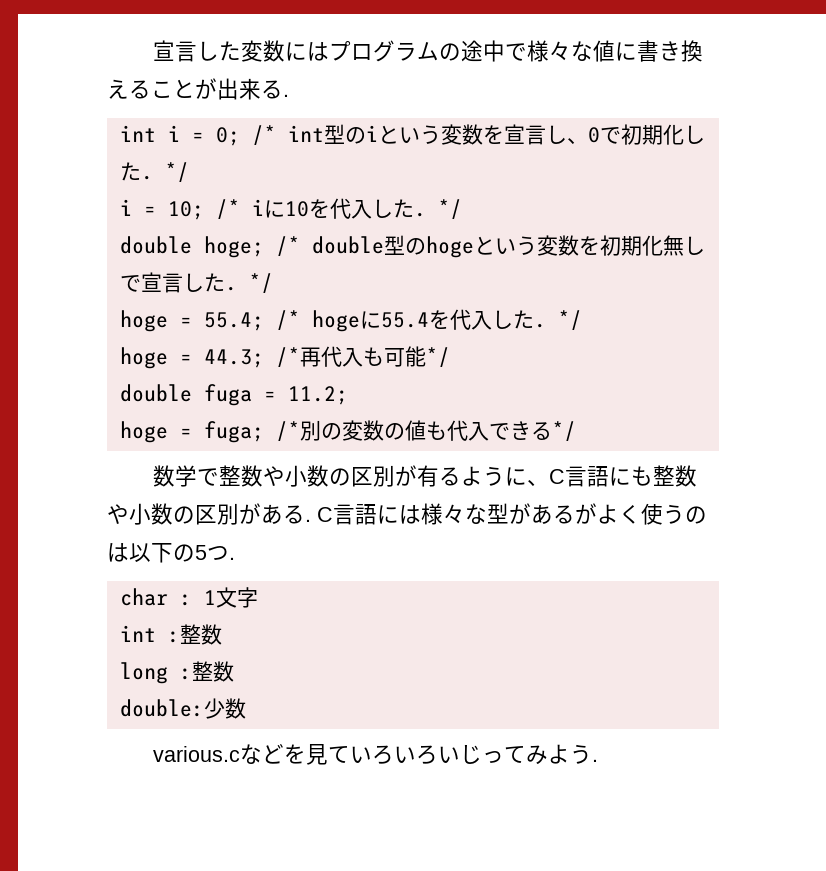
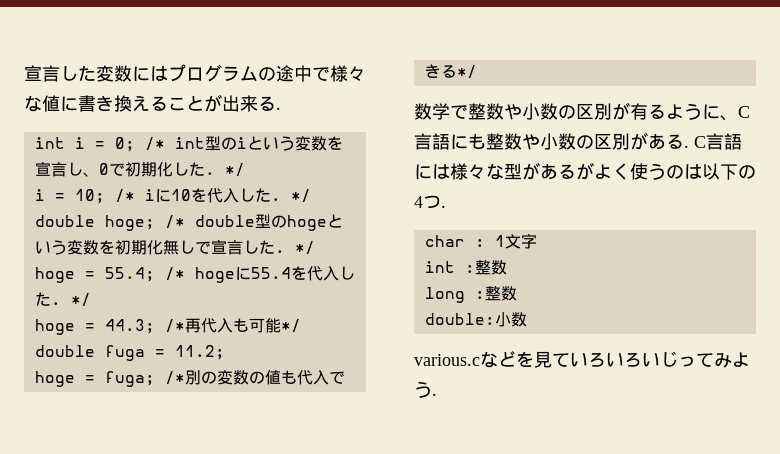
- C言語には様々な型があるがよく使うのは以下の5つ.
+ C言語には様々な型があるがよく使うのは以下の4つ.
- double:少数
+ double:小数

